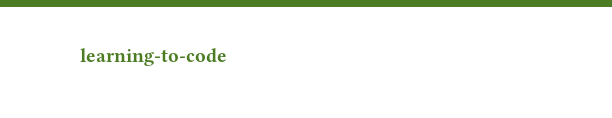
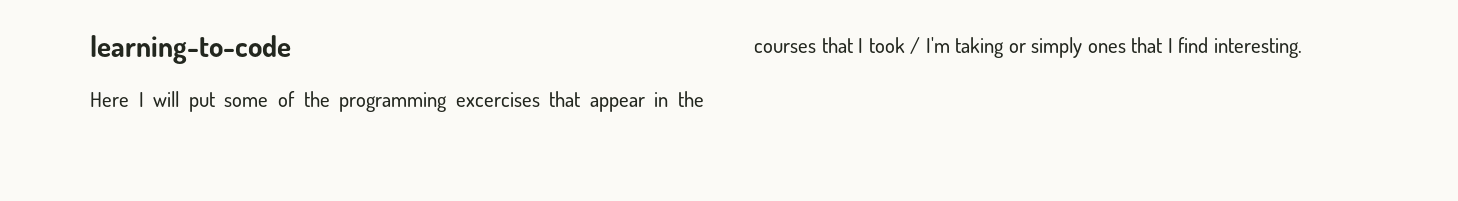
+ Here I will put some of the programming excercises that appear in the courses that I took / I'm taking or simply ones that I find interesting.

